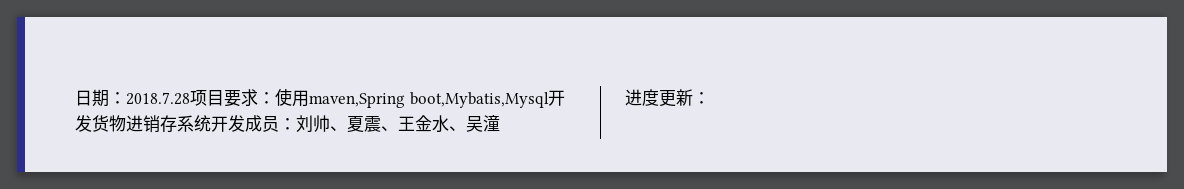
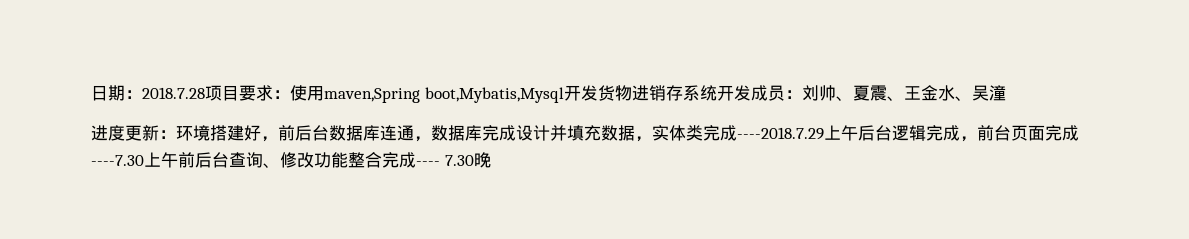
- 进度更新：
+ 进度更新：环境搭建好，前后台数据库连通，数据库完成设计并填充数据，实体类完成----2018.7.29上午后台逻辑完成，前台页面完成----7.30上午前后台查询、修改功能整合完成---- 7.30晚

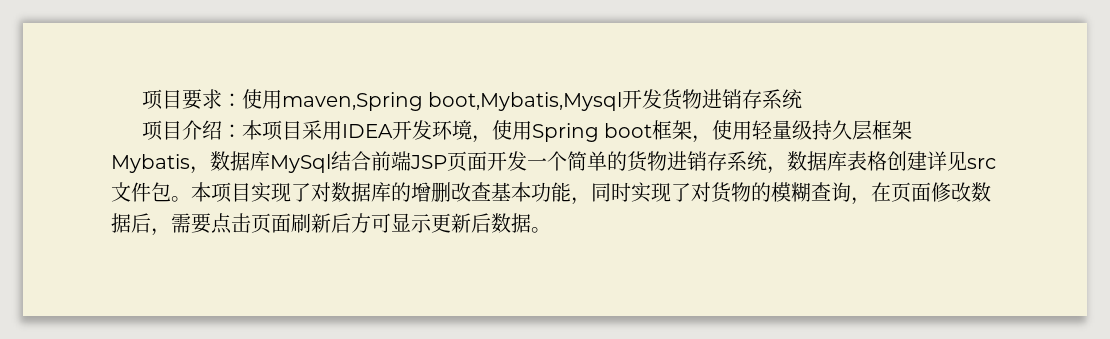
- 日期：2018.7.28项目要求：使用maven,Spring boot,Mybatis,Mysql开发货物进销存系统开发成员：刘帅、夏震、王金水、吴潼
- 进度更新：环境搭建好，前后台数据库连通，数据库完成设计并填充数据，实体类完成----2018.7.29上午后台逻辑完成，前台页面完成----7.30上午前后台查询、修改功能整合完成---- 7.30晚
+ 项目要求：使用maven,Spring boot,Mybatis,Mysql开发货物进销存系统
+ 项目介绍：本项目采用IDEA开发环境，使用Spring boot框架，使用轻量级持久层框架Mybatis，数据库MySql结合前端JSP页面开发一个简单的货物进销存系统，数据库表格创建详见src文件包。本项目实现了对数据库的增删改查基本功能，同时实现了对货物的模糊查询，在页面修改数据后，需要点击页面刷新后方可显示更新后数据。

